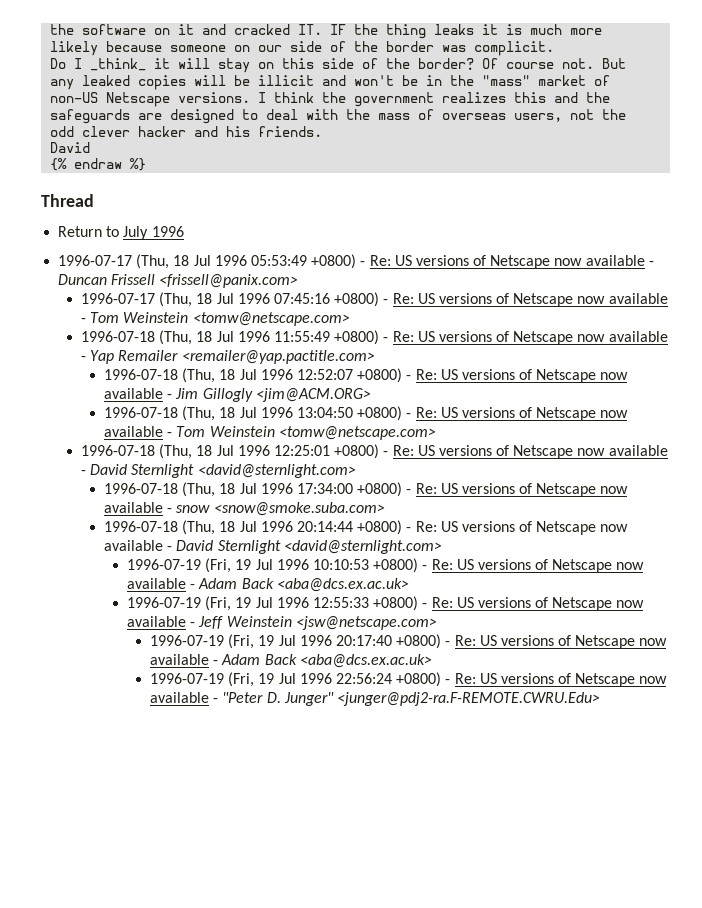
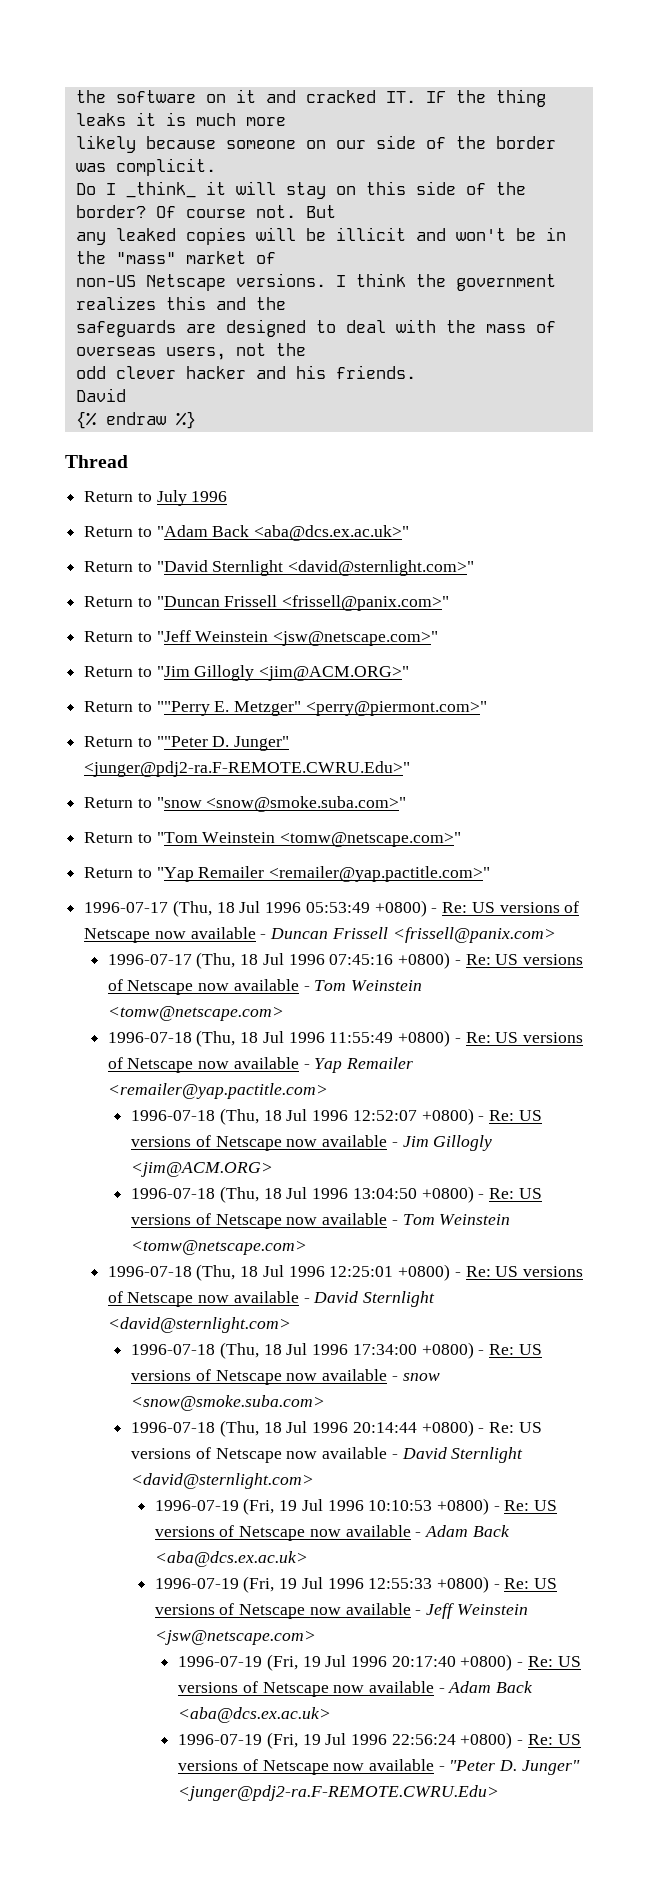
+ Return to "Adam Back <aba@dcs.ex.ac.uk>"
+ Return to "David Sternlight <david@sternlight.com>"
+ Return to "Duncan Frissell <frissell@panix.com>"
+ Return to "Jeff Weinstein <jsw@netscape.com>"
+ Return to "Jim Gillogly <jim@ACM.ORG>"
+ Return to ""Perry E. Metzger" <perry@piermont.com>"
+ Return to ""Peter D. Junger" <junger@pdj2-ra.F-REMOTE.CWRU.Edu>"
+ Return to "snow <snow@smoke.suba.com>"
+ Return to "Tom Weinstein <tomw@netscape.com>"
+ Return to "Yap Remailer <remailer@yap.pactitle.com>"

